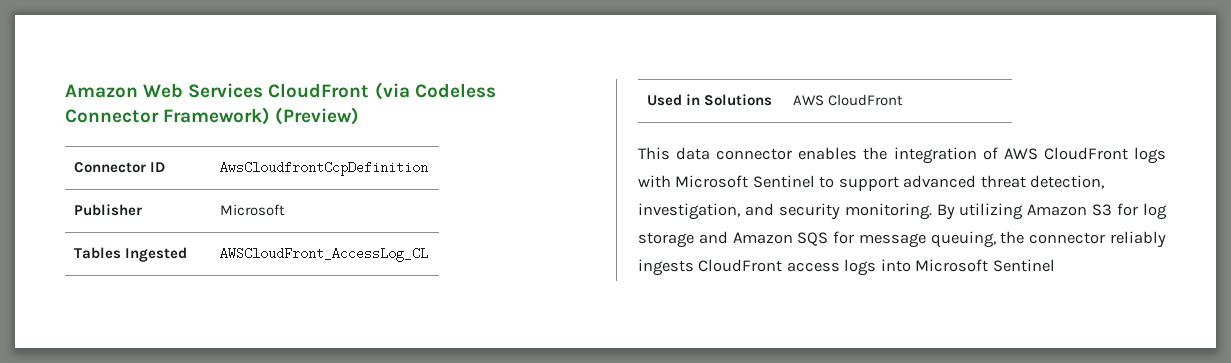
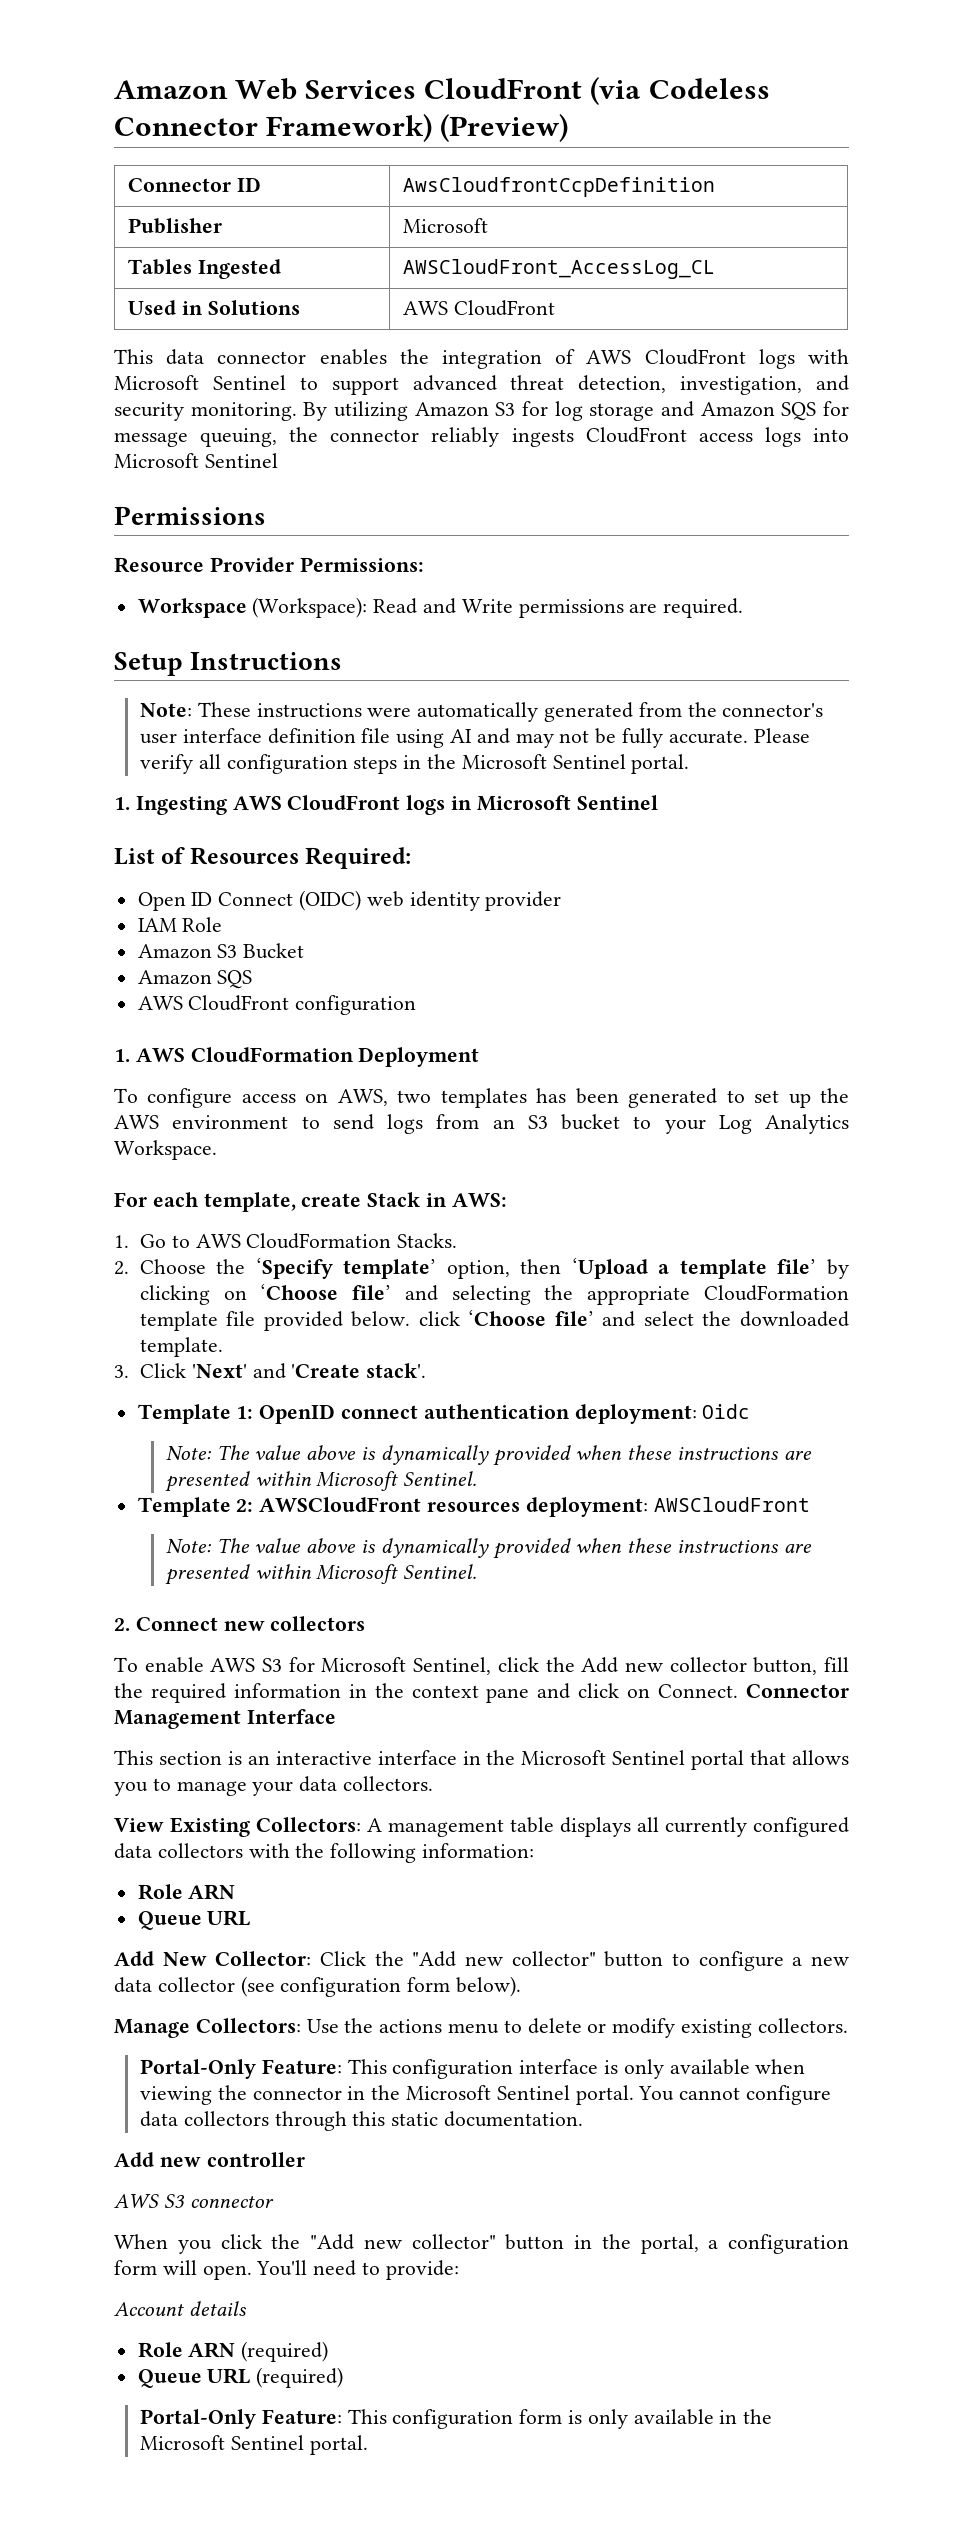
+ Permissions
+ Resource Provider Permissions:
+ Workspace (Workspace): Read and Write permissions are required.
+ Setup Instructions
+ Note: These instructions were automatically generated from the connector's user interface definition file using AI and may not be fully accurate. Please verify all configuration steps in the Microsoft Sentinel portal.
+ 1. Ingesting AWS CloudFront logs in Microsoft Sentinel
+ List of Resources Required:
+ Open ID Connect (OIDC) web identity provider
+ IAM Role
+ Amazon S3 Bucket
+ Amazon SQS
+ AWS CloudFront configuration
+ 1. AWS CloudFormation Deployment
+ To configure access on AWS, two templates has been generated to set up the AWS environment to send logs from an S3 bucket to your Log Analytics Workspace.
+ For each template, create Stack in AWS:
+ 1. Go to AWS CloudFormation Stacks.
+ 2. Choose the ‘Specify template’ option, then ‘Upload a template file’ by clicking on ‘Choose file’ and selecting the appropriate CloudFormation template file provided below. click ‘Choose file’ and select the downloaded template.
+ 3. Click 'Next' and 'Create stack'.
+ Template 1: OpenID connect authentication deployment: Oidc
+ Note: The value above is dynamically provided when these instructions are presented within Microsoft Sentinel.
+ Template 2: AWSCloudFront resources deployment: AWSCloudFront
+ Note: The value above is dynamically provided when these instructions are presented within Microsoft Sentinel.
+ 2. Connect new collectors
+ To enable AWS S3 for Microsoft Sentinel, click the Add new collector button, fill the required information in the context pane and click on Connect. Connector Management Interface
+ This section is an interactive interface in the Microsoft Sentinel portal that allows you to manage your data collectors.
+ View Existing Collectors: A management table displays all currently configured data collectors with the following information:
+ Role ARN
+ Queue URL
+ Add New Collector: Click the "Add new collector" button to configure a new data collector (see configuration form below).
+ Manage Collectors: Use the actions menu to delete or modify existing collectors.
+ Portal-Only Feature: This configuration interface is only available when viewing the connector in the Microsoft Sentinel portal. You cannot configure data collectors through this static documentation.
+ Add new controller
+ AWS S3 connector
+ When you click the "Add new collector" button in the portal, a configuration form will open. You'll need to provide:
+ Account details
+ Role ARN (required)
+ Queue URL (required)
+ Portal-Only Feature: This configuration form is only available in the Microsoft Sentinel portal.

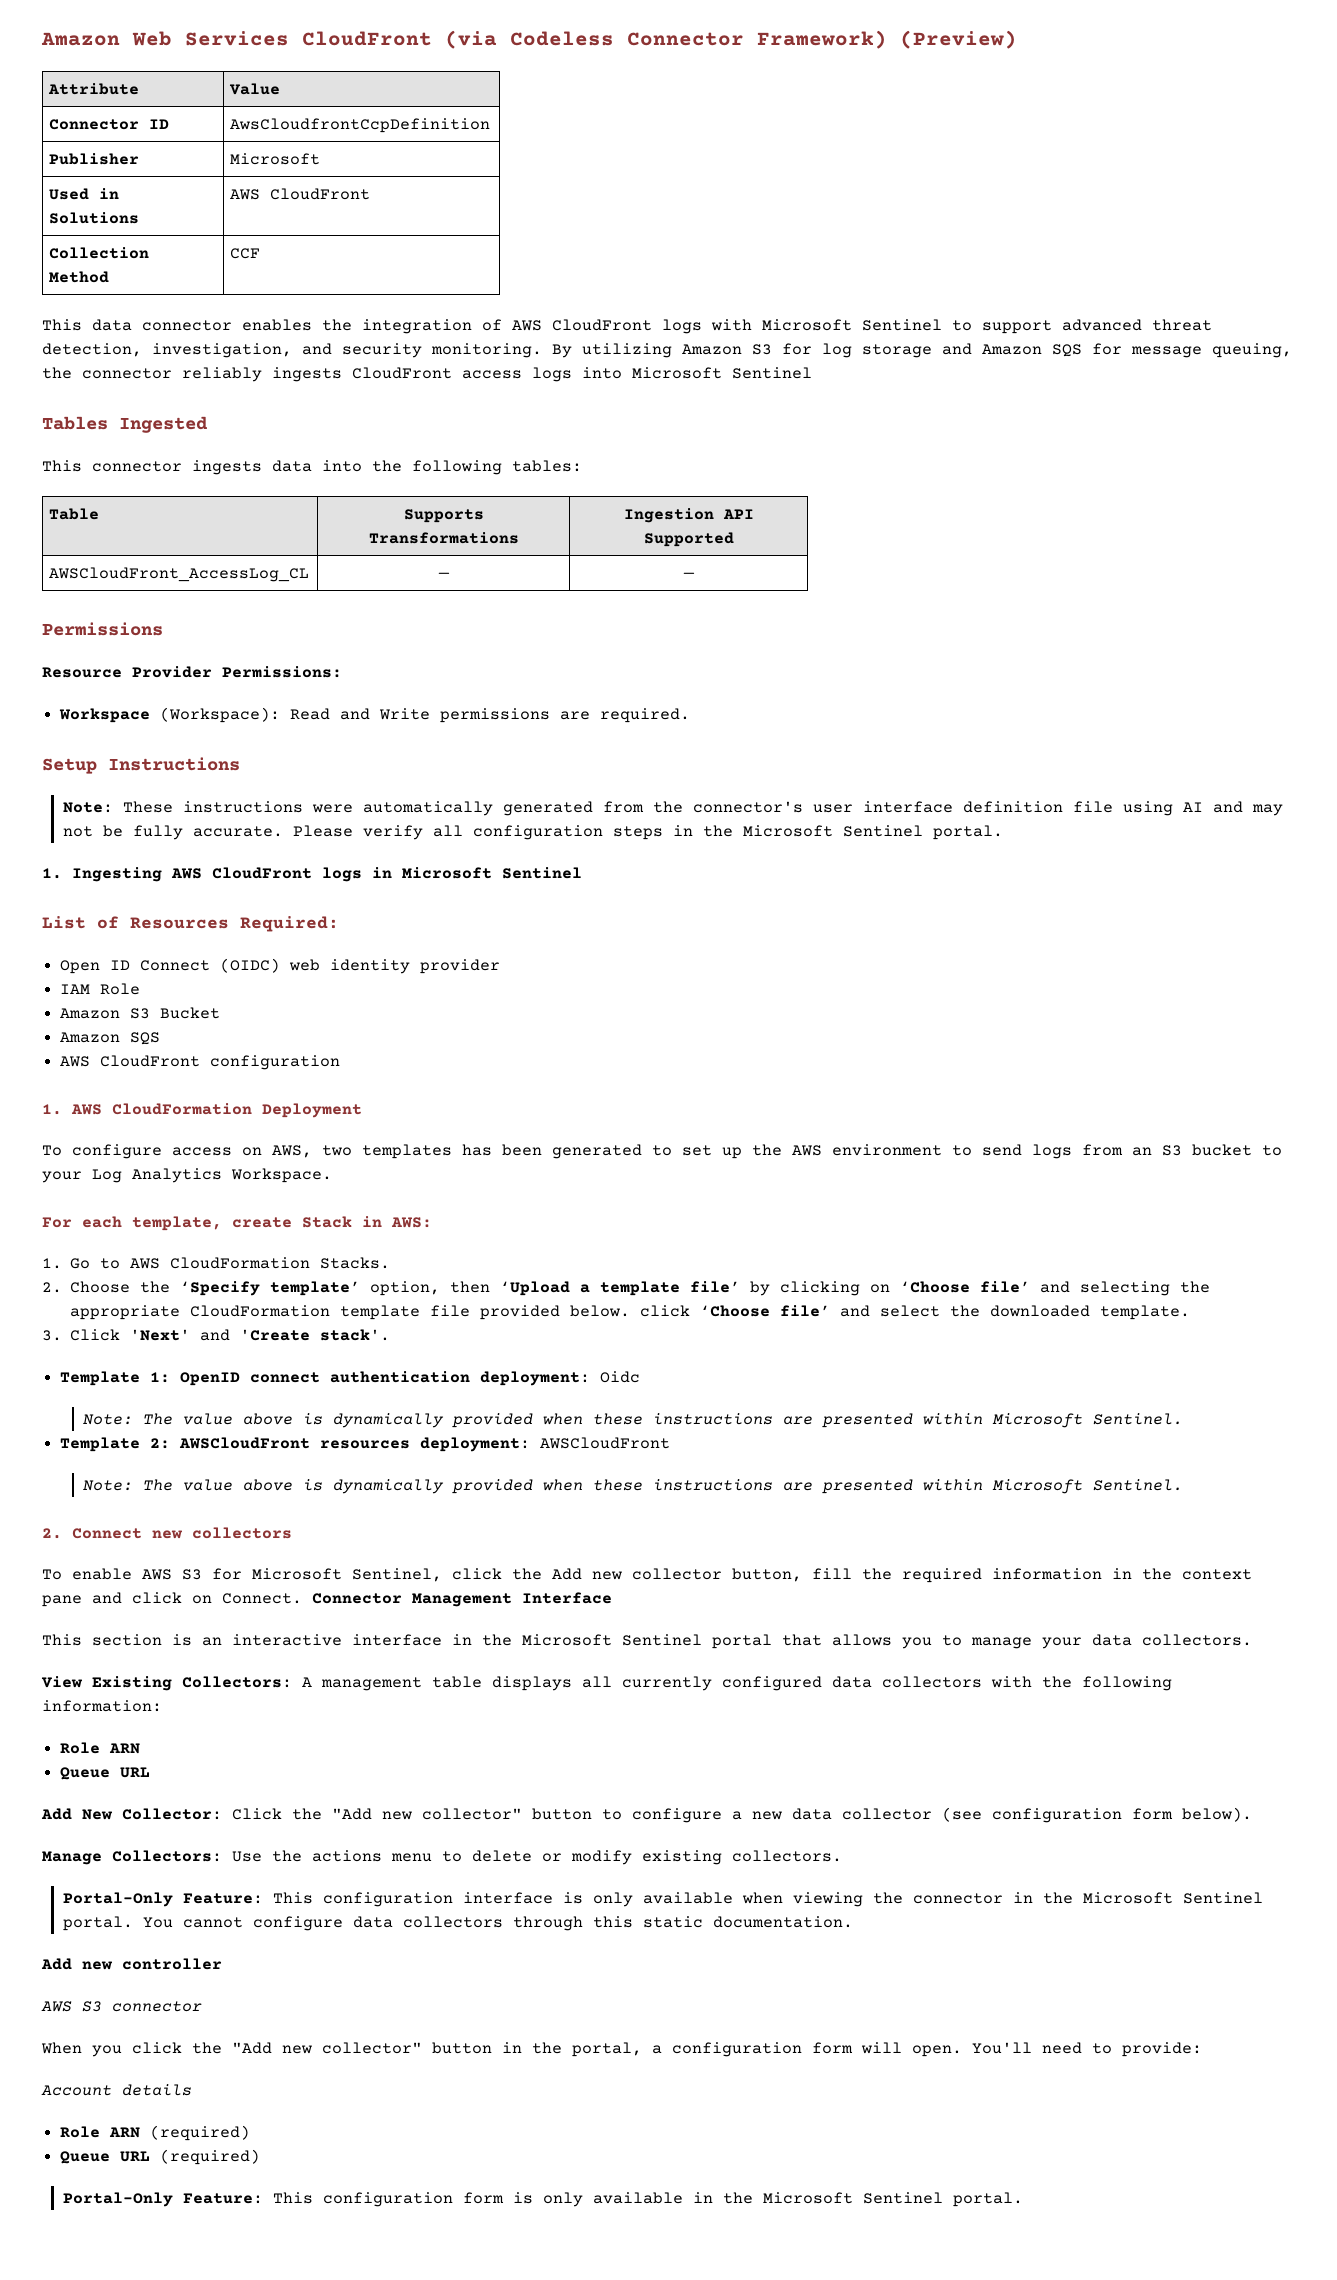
+ Attribute | Value
- Tables Ingested | AWSCloudFront_AccessLog_CL
+ Collection Method | CCF
+ Tables Ingested
+ This connector ingests data into the following tables:
+ Table | Supports Transformations | Ingestion API Supported
+ AWSCloudFront_AccessLog_CL | — | —

